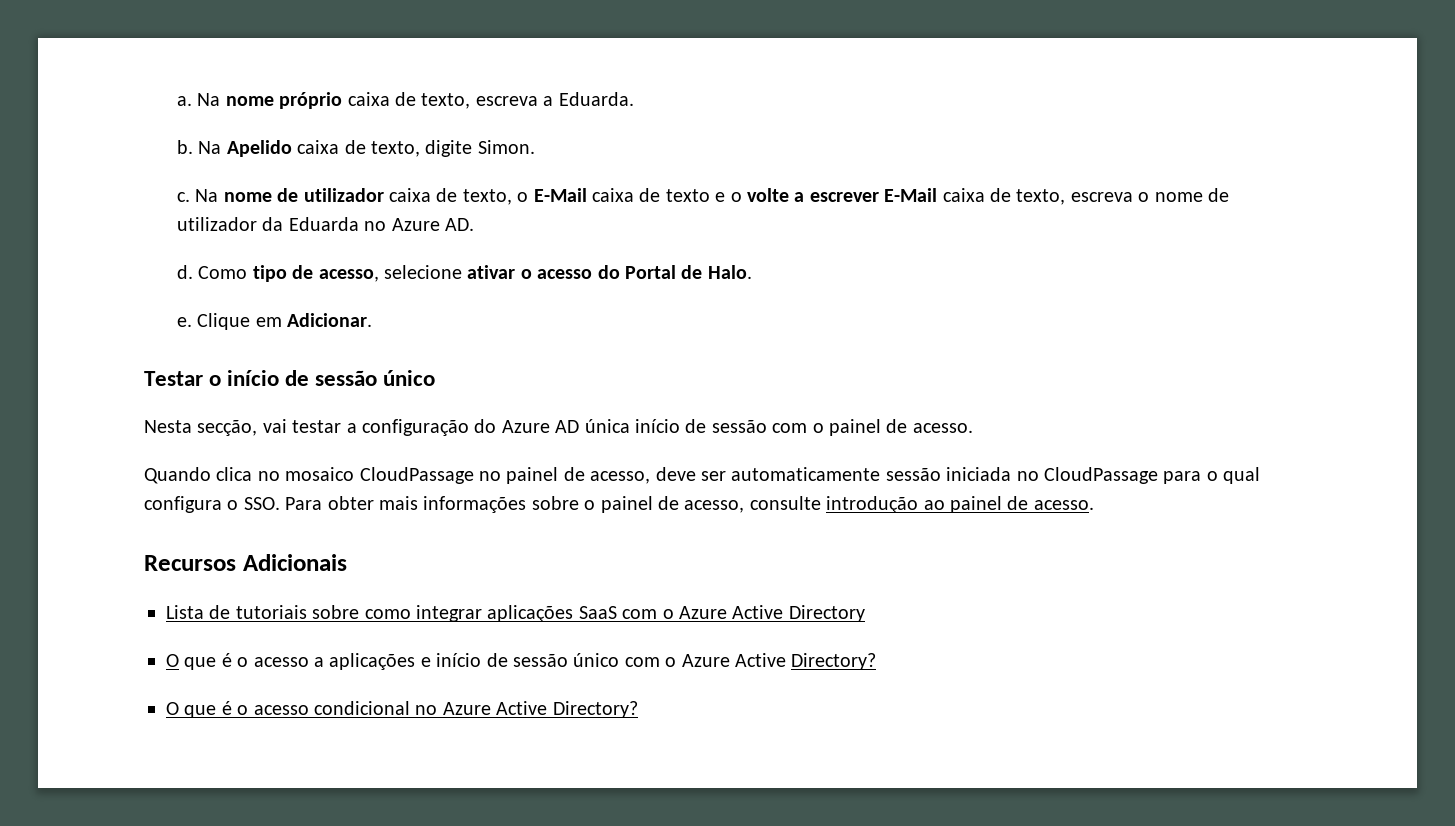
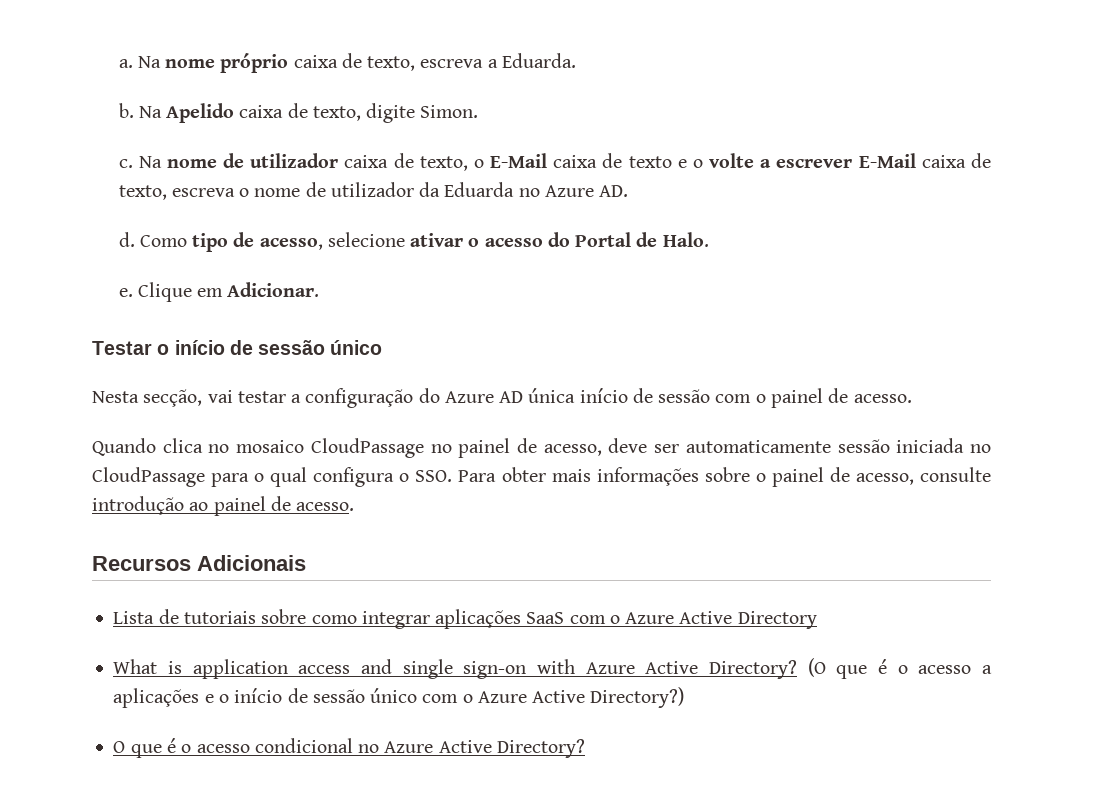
- O que é o acesso a aplicações e início de sessão único com o Azure Active Directory?
+ What is application access and single sign-on with Azure Active Directory? (O que é o acesso a aplicações e o início de sessão único com o Azure Active Directory?)

